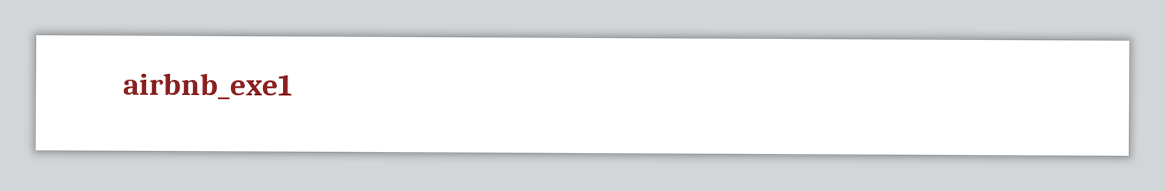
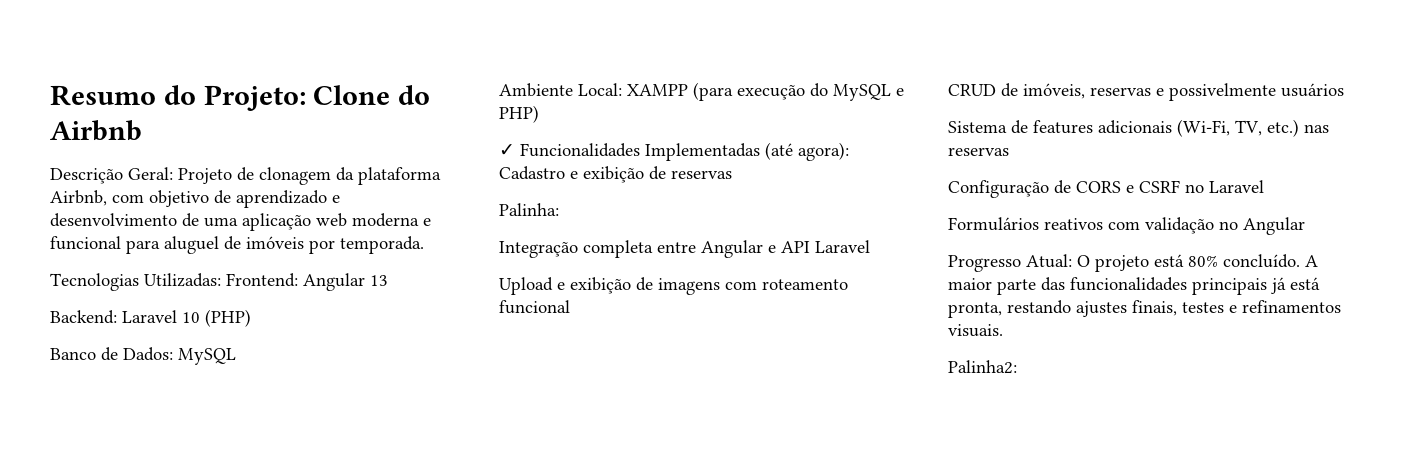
- airbnb_exe1
+ Resumo do Projeto: Clone do Airbnb
+ Descrição Geral: Projeto de clonagem da plataforma Airbnb, com objetivo de aprendizado e desenvolvimento de uma aplicação web moderna e funcional para aluguel de imóveis por temporada.
+ Tecnologias Utilizadas: Frontend: Angular 13
+ Backend: Laravel 10 (PHP)
+ Banco de Dados: MySQL
+ Ambiente Local: XAMPP (para execução do MySQL e PHP)
+ ✓ Funcionalidades Implementadas (até agora): Cadastro e exibição de reservas
+ Palinha:
+ Integração completa entre Angular e API Laravel
+ Upload e exibição de imagens com roteamento funcional
+ CRUD de imóveis, reservas e possivelmente usuários
+ Sistema de features adicionais (Wi-Fi, TV, etc.) nas reservas
+ Configuração de CORS e CSRF no Laravel
+ Formulários reativos com validação no Angular
+ Progresso Atual: O projeto está 80% concluído. A maior parte das funcionalidades principais já está pronta, restando ajustes finais, testes e refinamentos visuais.
+ Palinha2:

